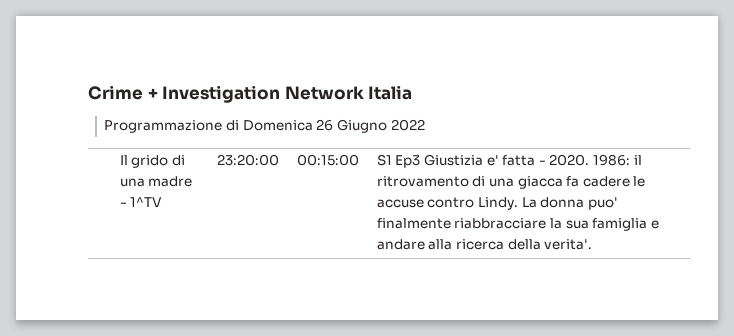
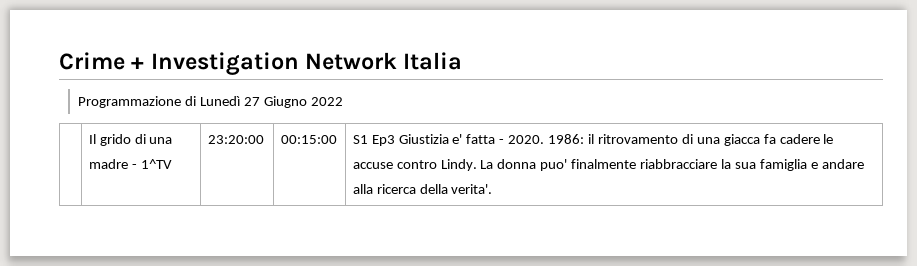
- Programmazione di Domenica 26 Giugno 2022
+ Programmazione di Lunedì 27 Giugno 2022

